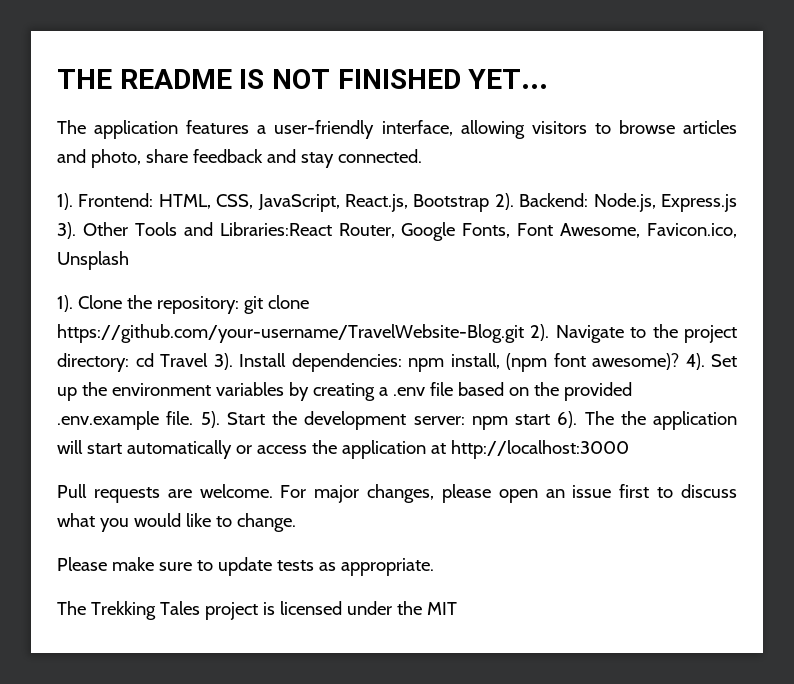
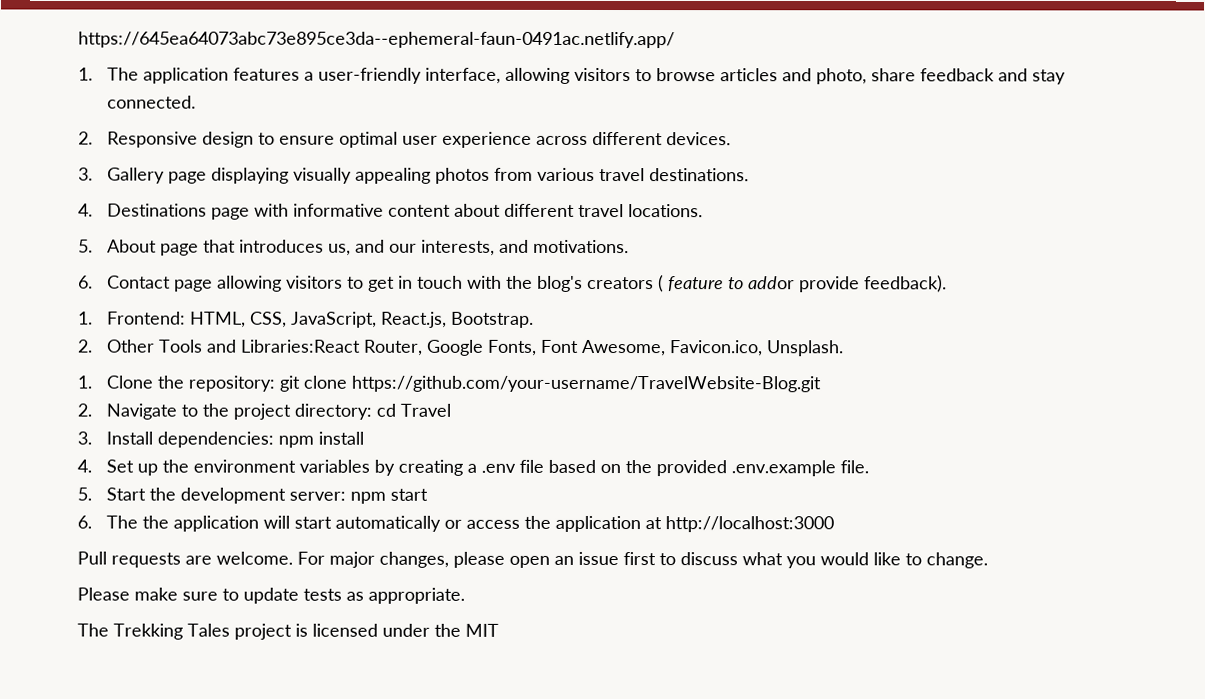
- THE README IS NOT FINISHED YET...
- The application features a user-friendly interface, allowing visitors to browse articles and photo, share feedback and stay connected.
+ https://645ea64073abc73e895ce3da--ephemeral-faun-0491ac.netlify.app/
+ 1. The application features a user-friendly interface, allowing visitors to browse articles and photo, share feedback and stay connected.
- 1). Frontend:
+ 2. Responsive design to ensure optimal user experience across different devices.
+ 3. Gallery page displaying visually appealing photos from various travel destinations.
+ 4. Destinations page with informative content about different travel locations.
+ 5. About page that introduces us, and our interests, and motivations.
+ 6. Contact page allowing visitors to get in touch with the blog's creators ( feature to addor provide feedback).
+ 1. Frontend:
- HTML, CSS, JavaScript, React.js, Bootstrap 2). Backend: Node.js, Express.js 3). Other Tools and Libraries:React Router, Google Fonts, Font Awesome, Favicon.ico, Unsplash
- 1). Clone the repository:
+ HTML, CSS, JavaScript, React.js, Bootstrap.
+ 2. Other Tools and Libraries:React Router, Google Fonts, Font Awesome, Favicon.ico, Unsplash.
+ 1. Clone the repository:
- git clone https://github.com/your-username/TravelWebsite-Blog.git 2). Navigate to the project directory:
+ git clone https://github.com/your-username/TravelWebsite-Blog.git
+ 2. Navigate to the project directory:
- cd Travel 3). Install dependencies:
+ cd Travel
+ 3. Install dependencies:
- npm install, (npm font awesome)? 4). Set up the environment variables by creating a .env file based on the provided .env.example file. 5). Start the development server:
+ npm install
+ 4. Set up the environment variables by creating a .env file based on the provided .env.example file.
+ 5. Start the development server:
- npm start 6). The the application will start automatically or access the application at http://localhost:3000
+ npm start
+ 6. The the application will start automatically or access the application at http://localhost:3000

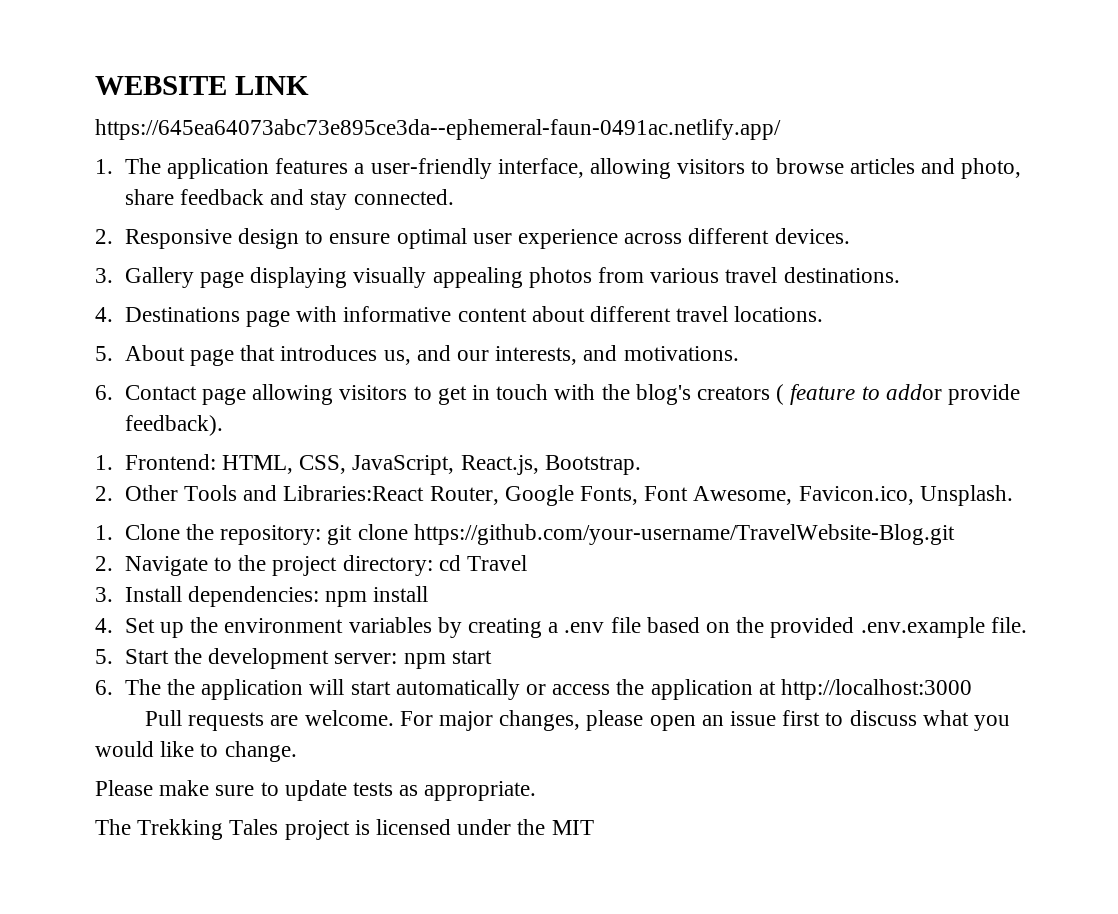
+ WEBSITE LINK

